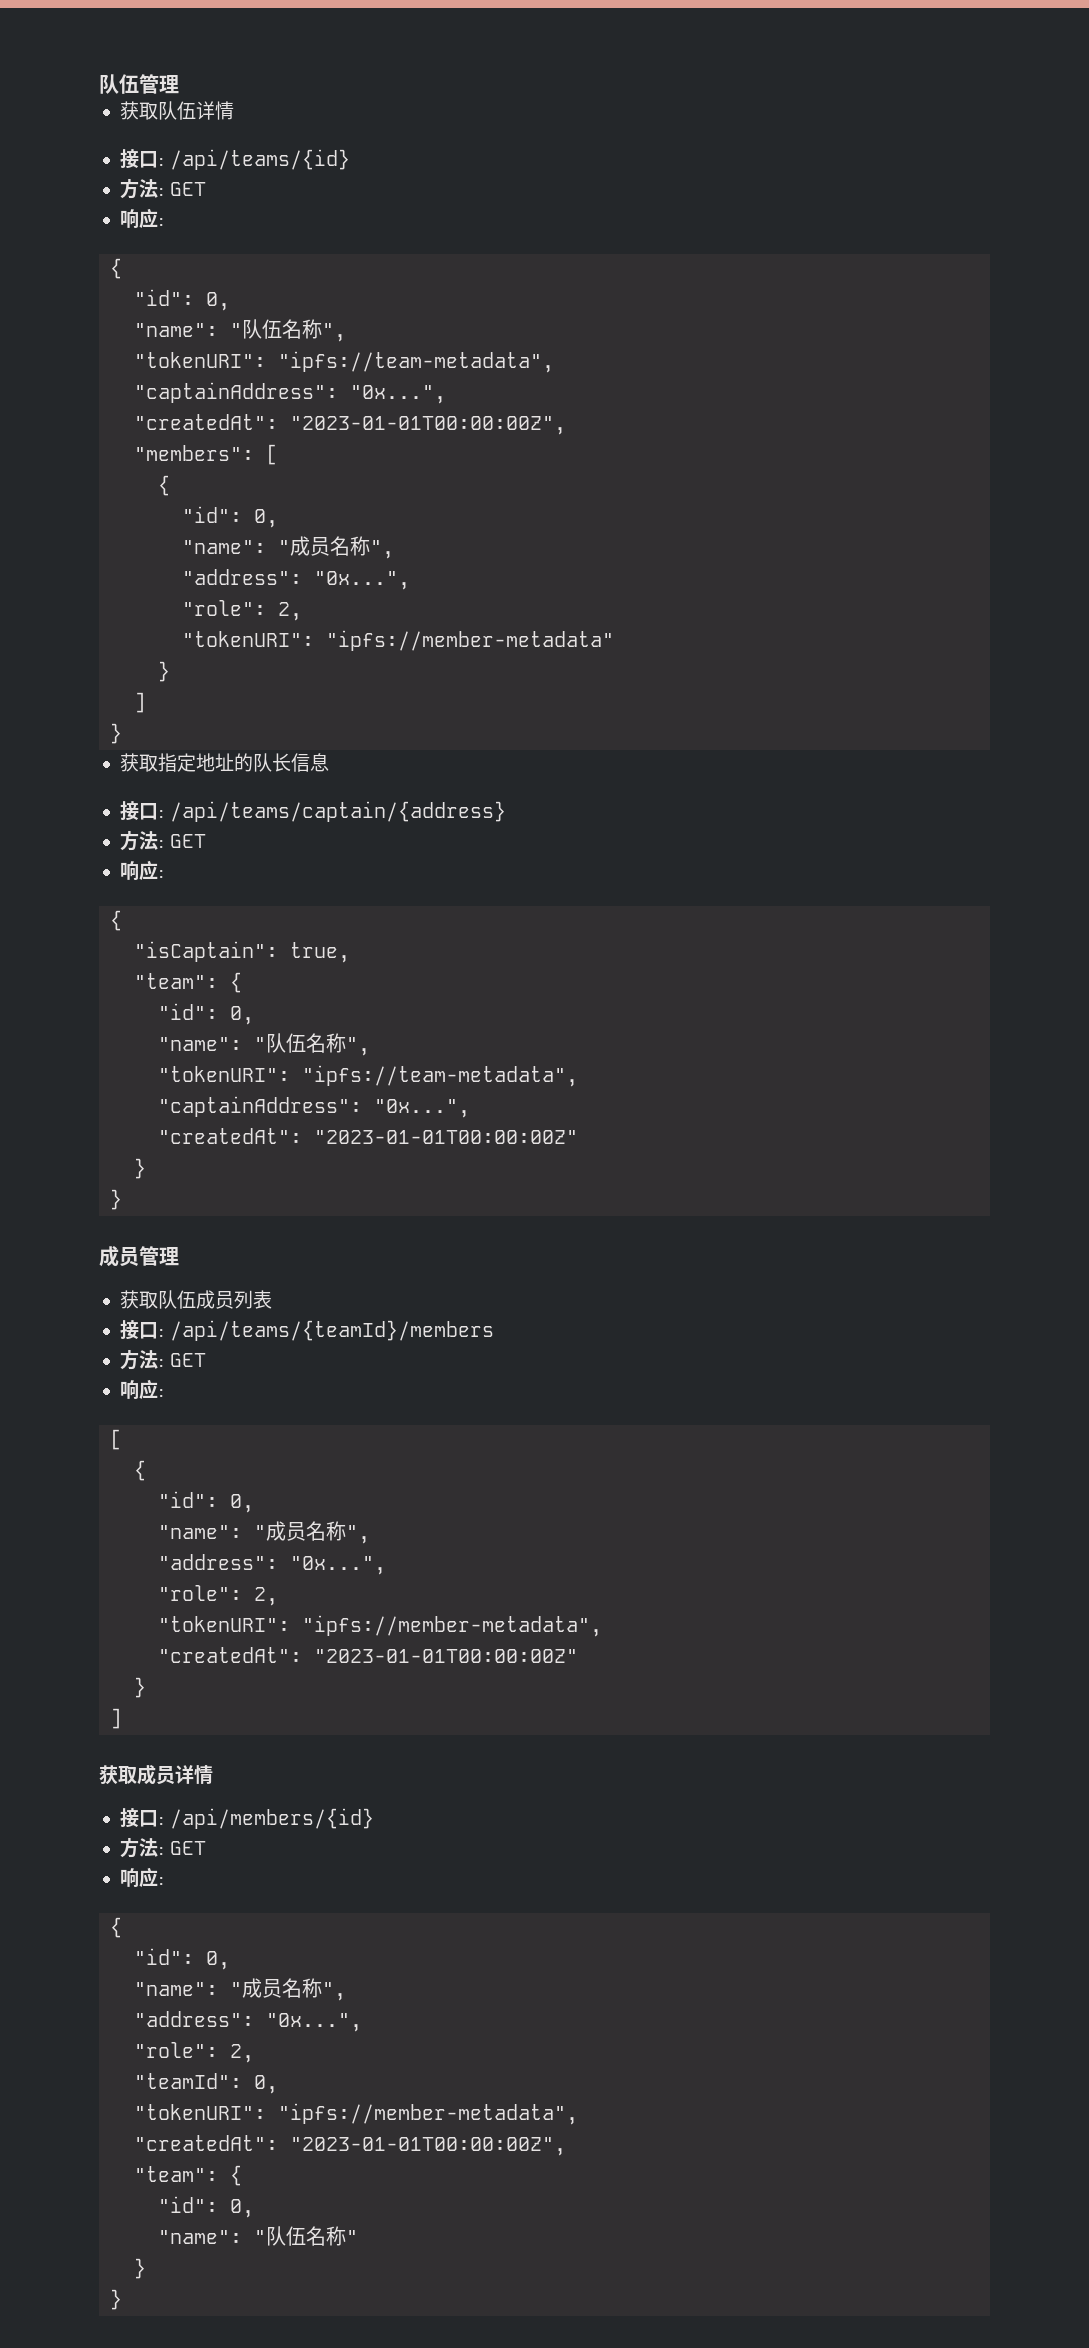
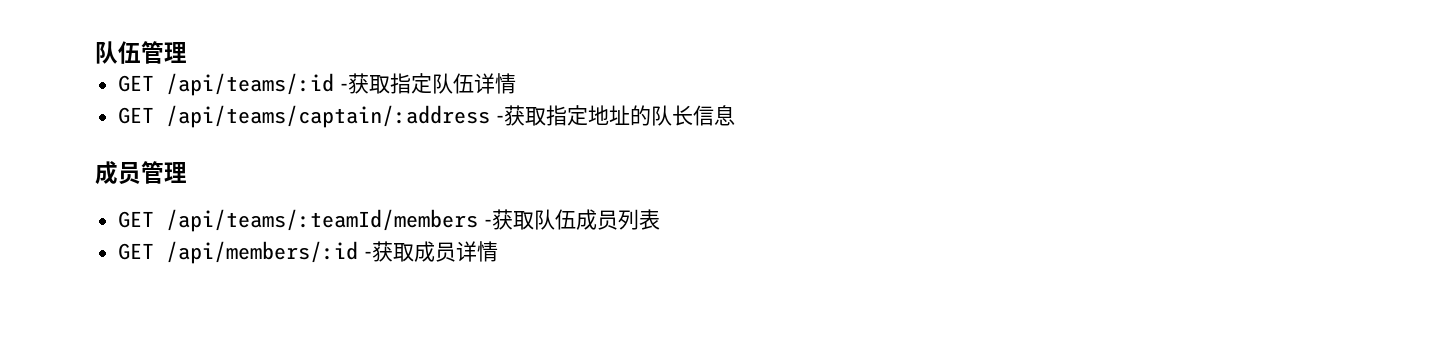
- 获取队伍详情
- 接口: /api/teams/{id}
- 方法: GET
- 响应:
- {
- "id": 0,
- "name": "队伍名称",
- "tokenURI": "ipfs://team-metadata",
- "captainAddress": "0x...",
- "createdAt": "2023-01-01T00:00:00Z",
- "members": [
- {
- "id": 0,
- "name": "成员名称",
- "address": "0x...",
- "role": 2,
- "tokenURI": "ipfs://member-metadata"
- }
- ]
- }
- 获取指定地址的队长信息
+ GET /api/teams/:id -获取指定队伍详情
+ GET /api/teams/captain/:address -获取指定地址的队长信息
- 接口: /api/teams/captain/{address}
- 方法: GET
- 响应:
- {
- "isCaptain": true,
- "team": {
- "id": 0,
- "name": "队伍名称",
- "tokenURI": "ipfs://team-metadata",
- "captainAddress": "0x...",
- "createdAt": "2023-01-01T00:00:00Z"
- }
- }
- 获取队伍成员列表
+ GET /api/teams/:teamId/members -获取队伍成员列表
- 接口: /api/teams/{teamId}/members
- 方法: GET
- 响应:
- [
- {
- "id": 0,
- "name": "成员名称",
- "address": "0x...",
- "role": 2,
- "tokenURI": "ipfs://member-metadata",
- "createdAt": "2023-01-01T00:00:00Z"
- }
- ]
- 获取成员详情
- 接口: /api/members/{id}
- 方法: GET
- 响应:
- {
- "id": 0,
- "name": "成员名称",
- "address": "0x...",
- "role": 2,
- "teamId": 0,
- "tokenURI": "ipfs://member-metadata",
- "createdAt": "2023-01-01T00:00:00Z",
- "team": {
- "id": 0,
- "name": "队伍名称"
- }
- }
+ GET /api/members/:id -获取成员详情

